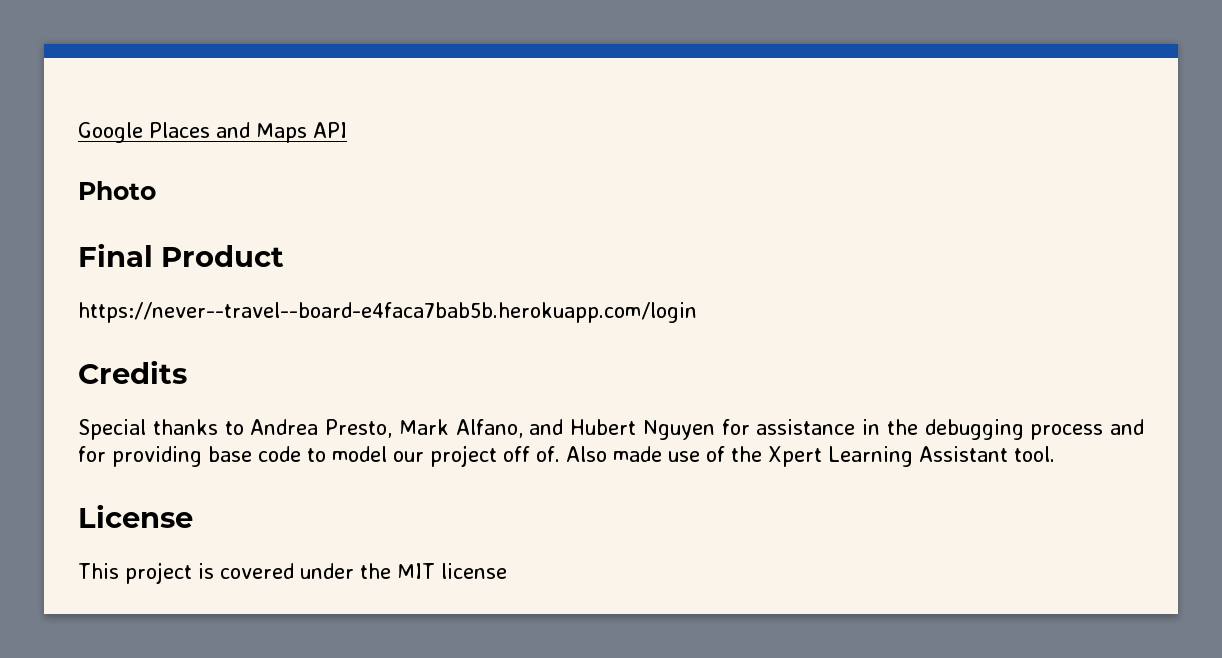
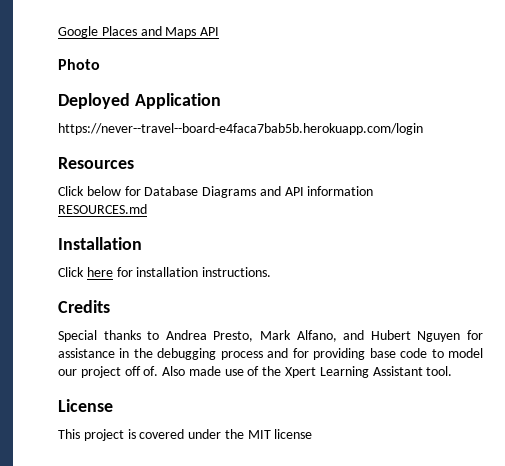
- Final Product
+ Deployed Application
+ Resources
+ Click below for Database Diagrams and API information
+ RESOURCES.md
+ Installation
+ Click here for installation instructions.

